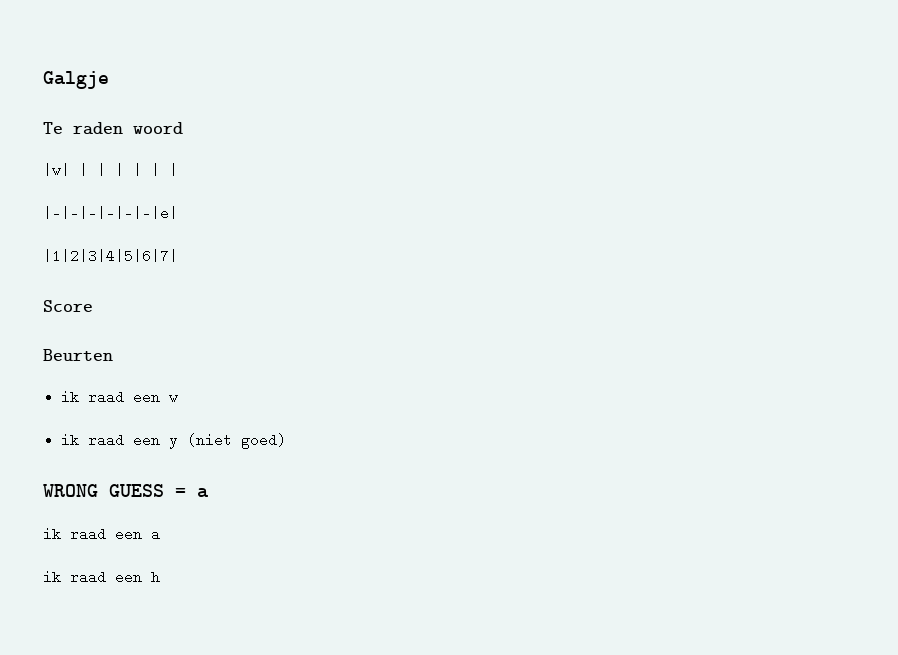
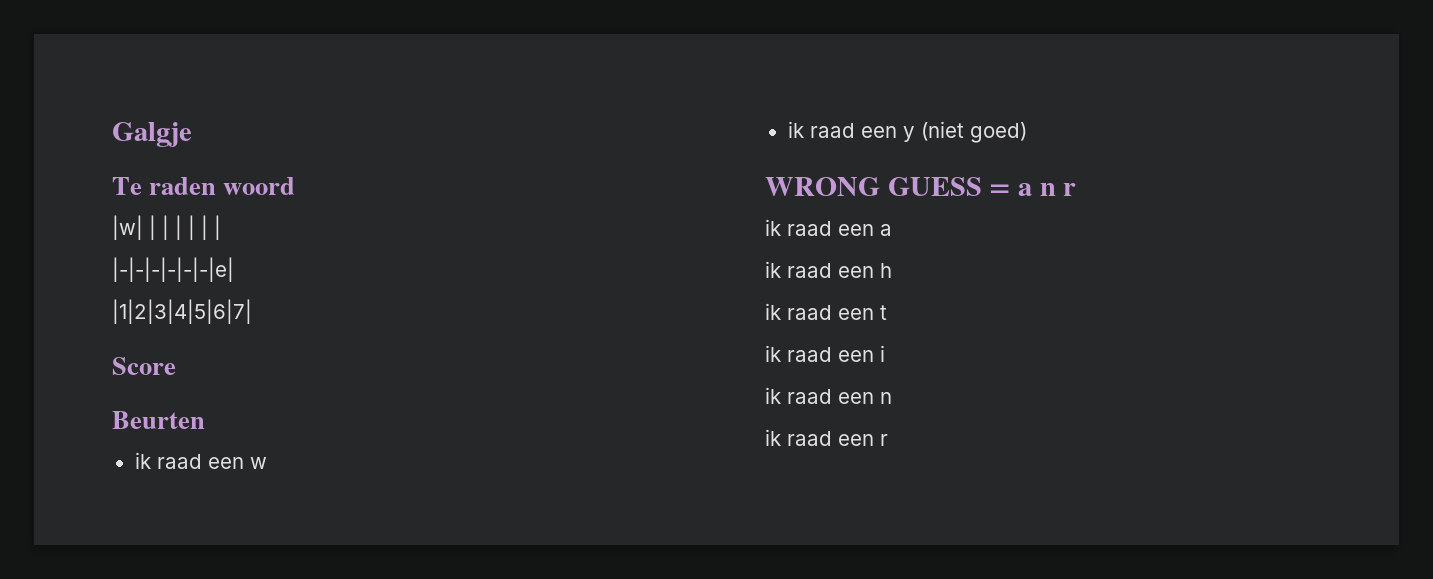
- WRONG GUESS = a
+ WRONG GUESS = a n r
+ ik raad een t
+ ik raad een i
+ ik raad een n
+ ik raad een r

